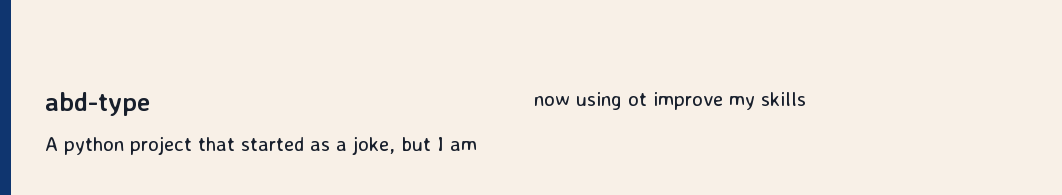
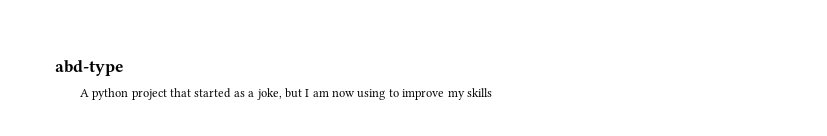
- A python project that started as a joke, but I am now using ot improve my skills
+ A python project that started as a joke, but I am now using to improve my skills

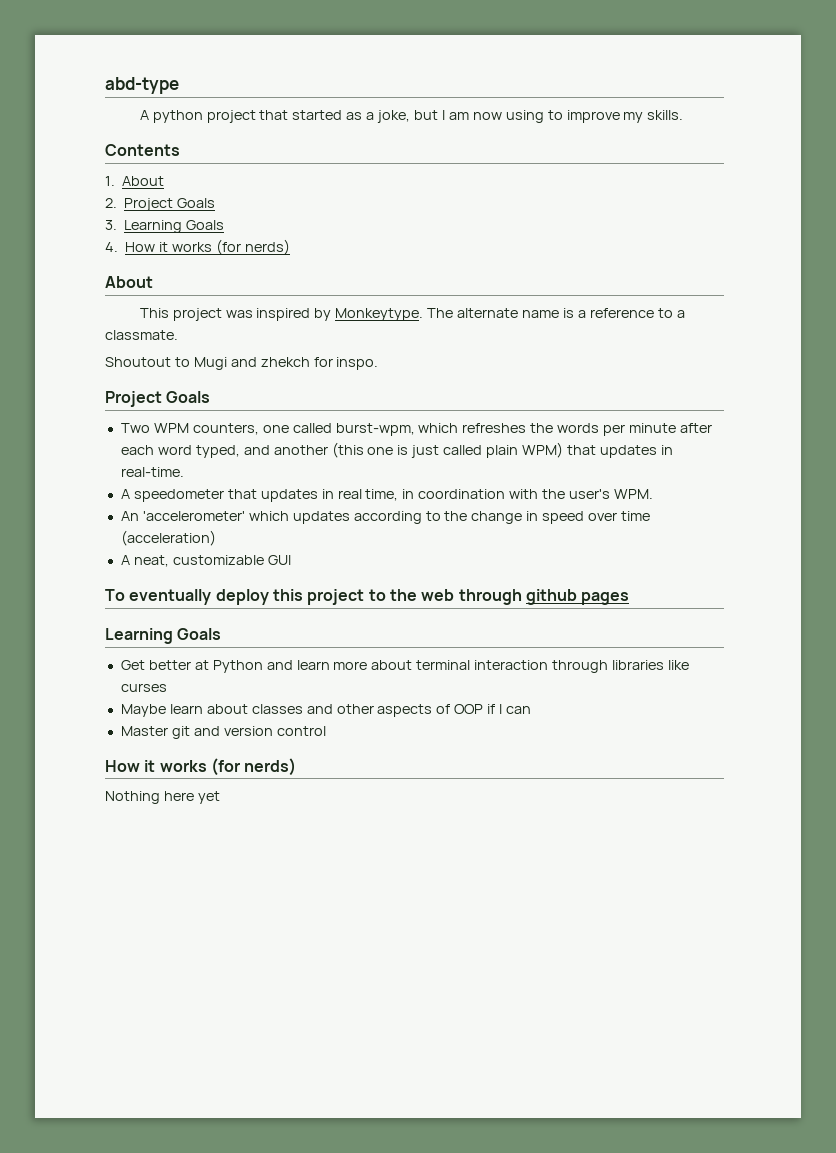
- A python project that started as a joke, but I am now using to improve my skills
+ A python project that started as a joke, but I am now using to improve my skills.
+ Contents
+ 1. About
+ 2. Project Goals
+ 3. Learning Goals
+ 4. How it works (for nerds)
+ About
+ This project was inspired by Monkeytype. The alternate name is a reference to a classmate.
+ Shoutout to Mugi and zhekch for inspo.
+ Project Goals
+ Two WPM counters, one called burst-wpm, which refreshes the words per minute after each word typed, and another (this one is just called plain WPM) that updates in real-time.
+ A speedometer that updates in real time, in coordination with the user's WPM.
+ An 'accelerometer' which updates according to the change in speed over time (acceleration)
+ A neat, customizable GUI
+ To eventually deploy this project to the web through github pages
+ Learning Goals
+ Get better at Python and learn more about terminal interaction through libraries like curses
+ Maybe learn about classes and other aspects of OOP if I can
+ Master git and version control
+ How it works (for nerds)
+ Nothing here yet

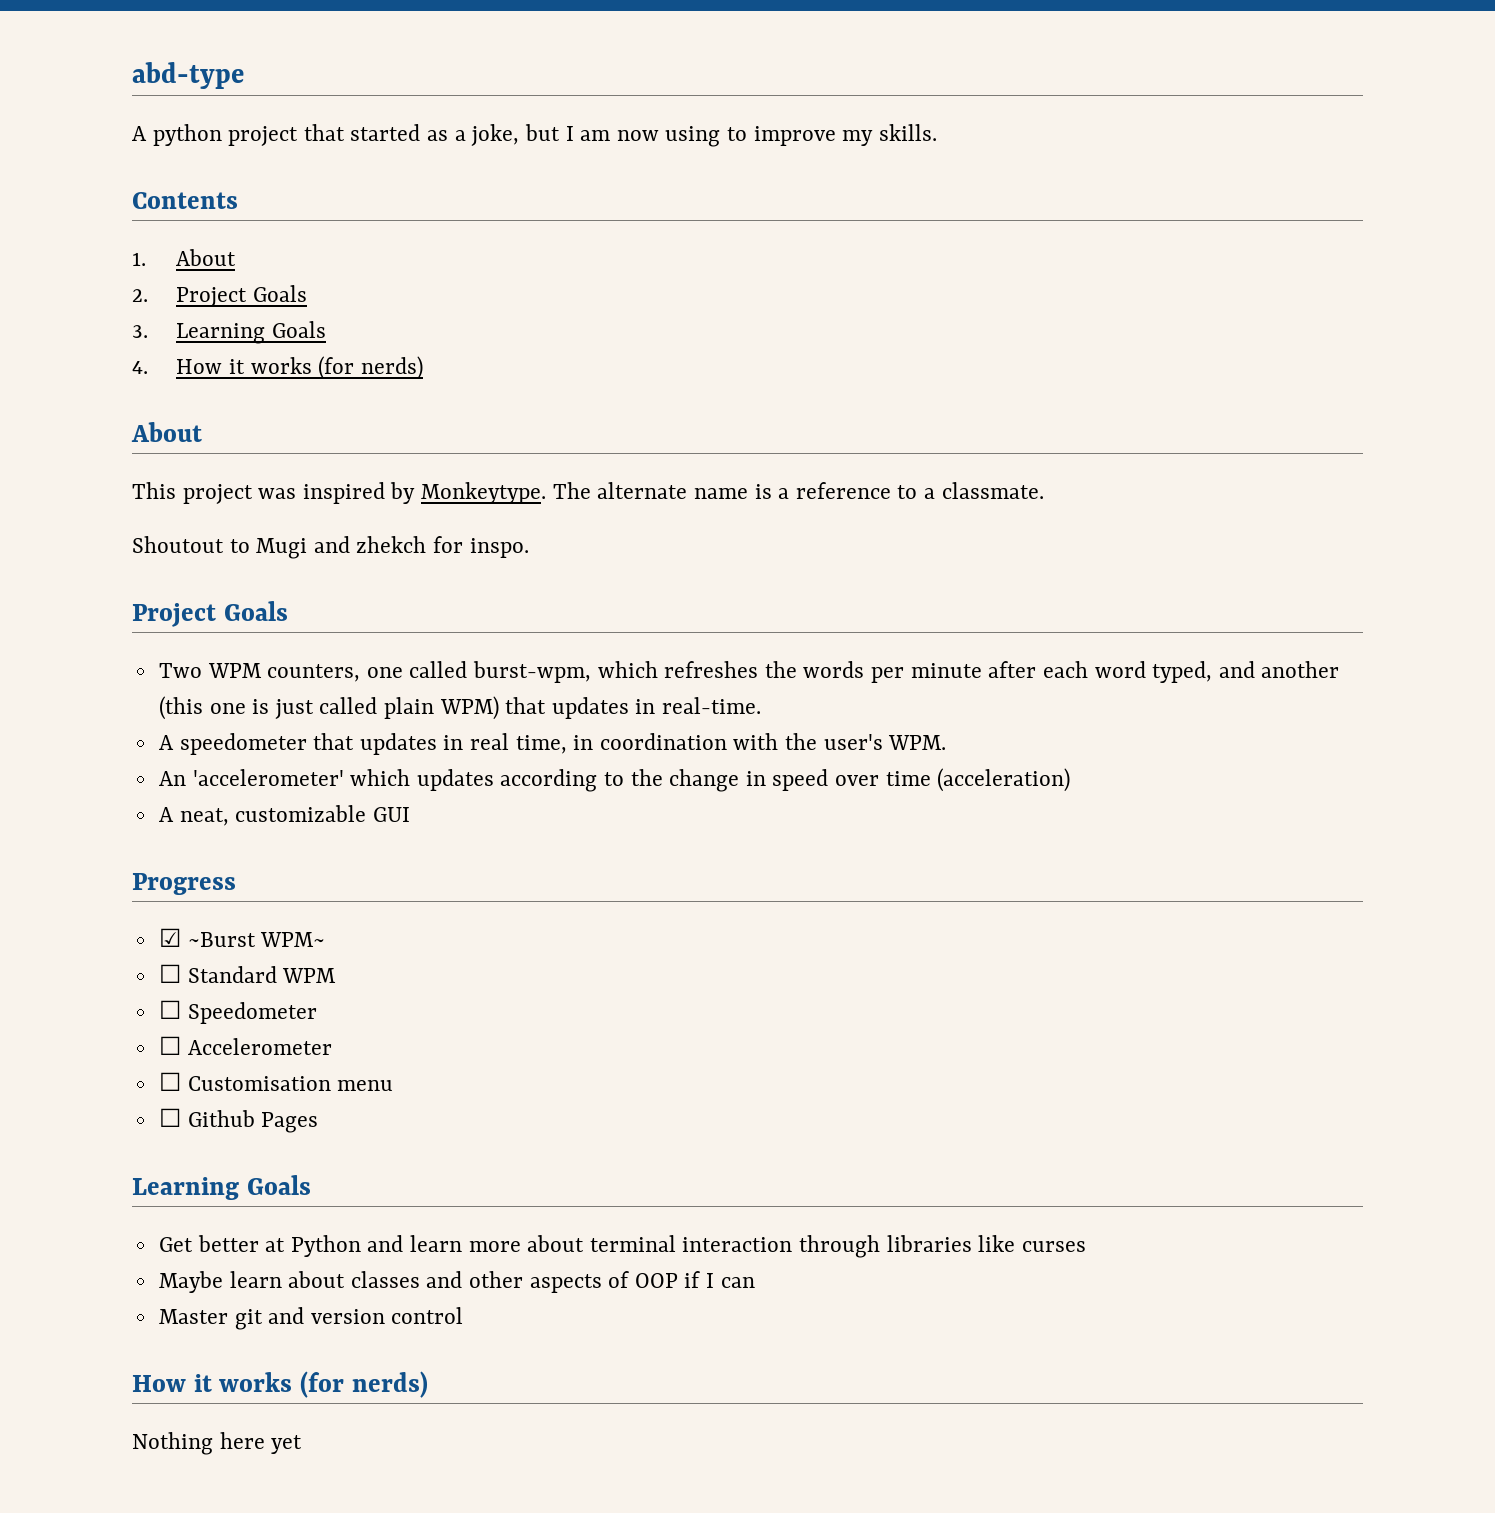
- To eventually deploy this project to the web through github pages
+ Progress
+ ☑ ~Burst WPM~
+ ☐ Standard WPM
+ ☐ Speedometer
+ ☐ Accelerometer
+ ☐ Customisation menu
+ ☐ Github Pages

